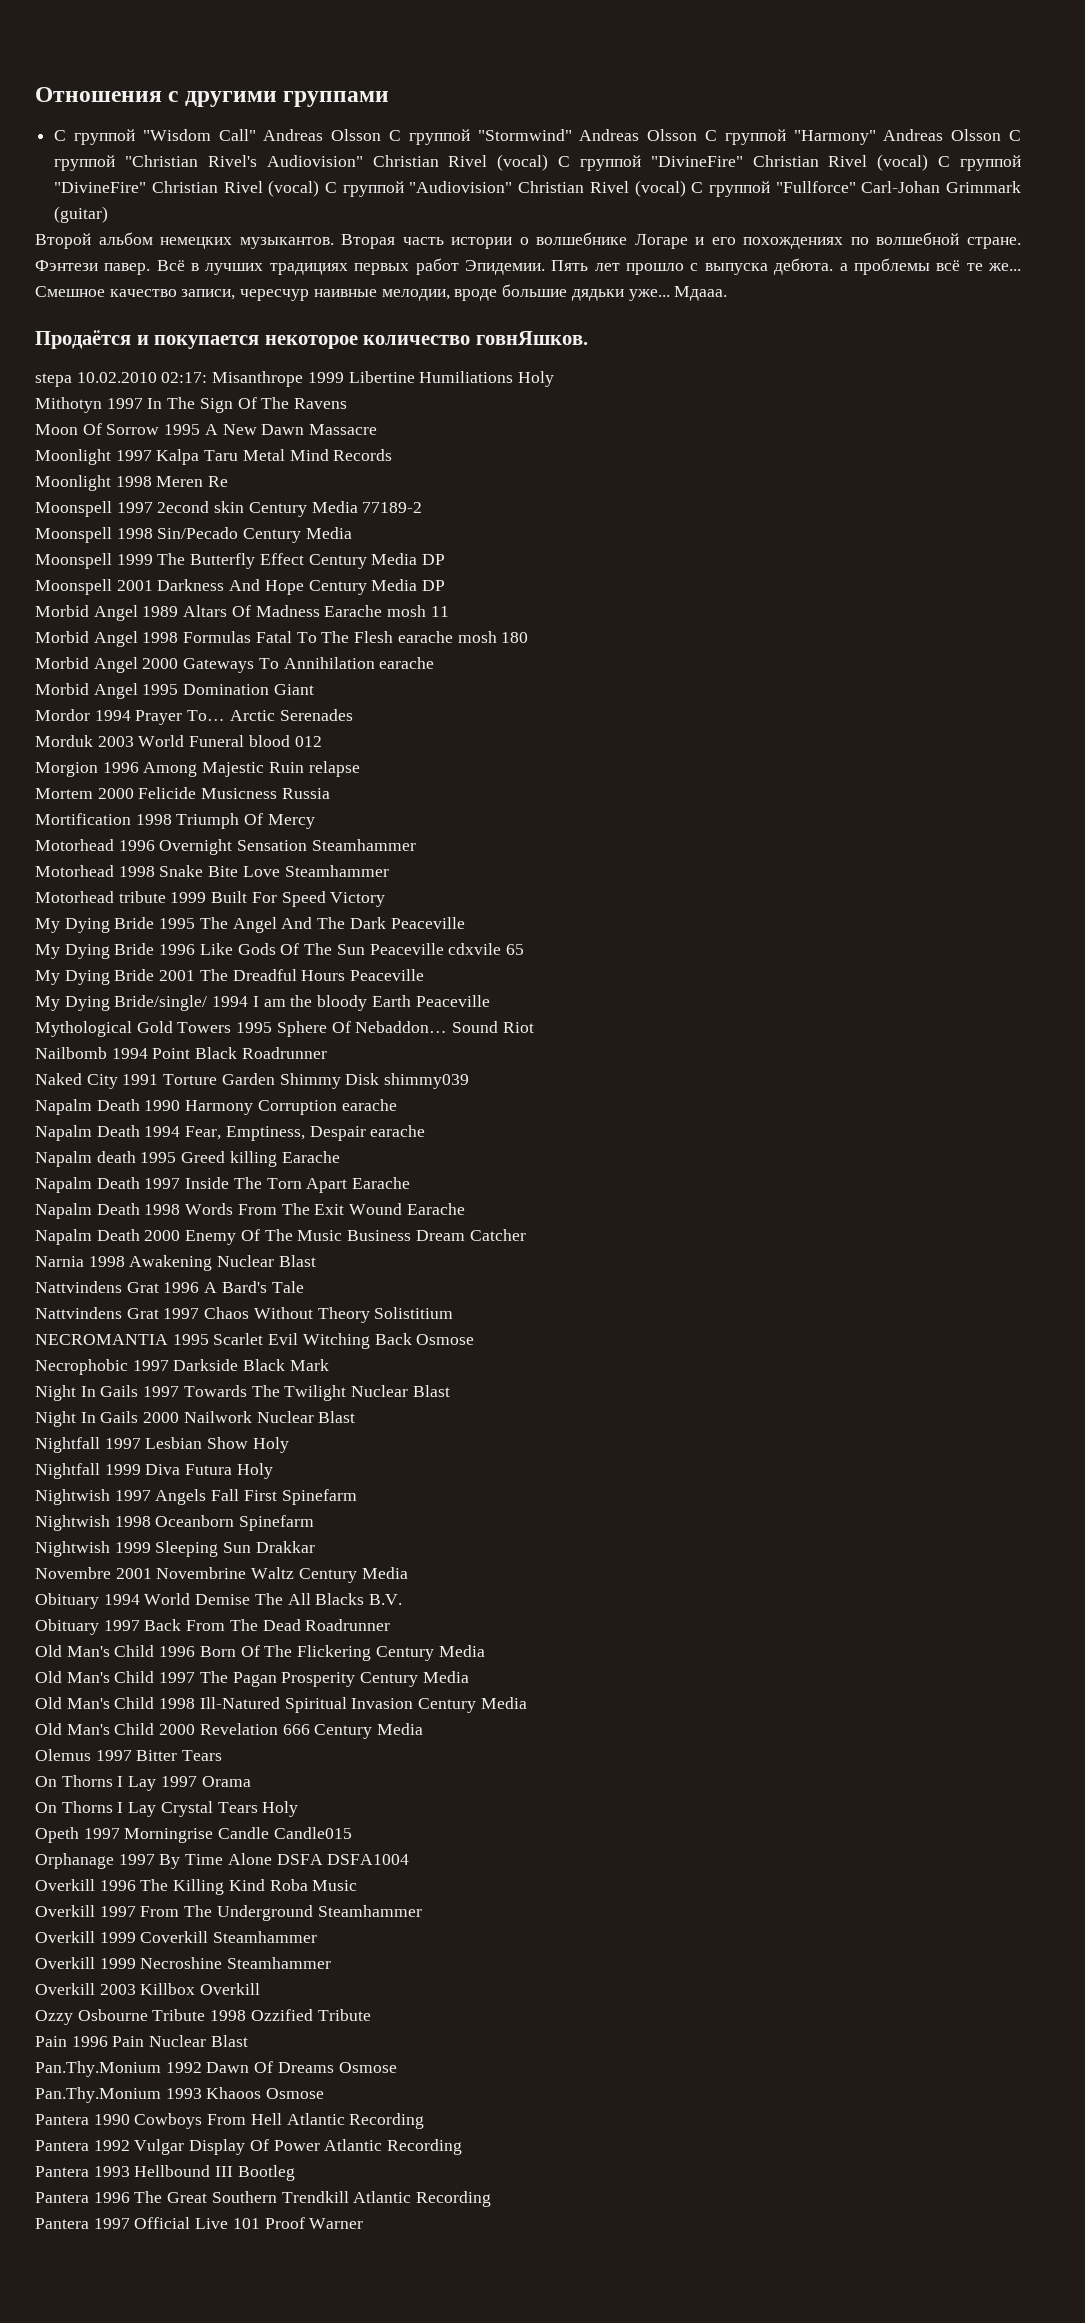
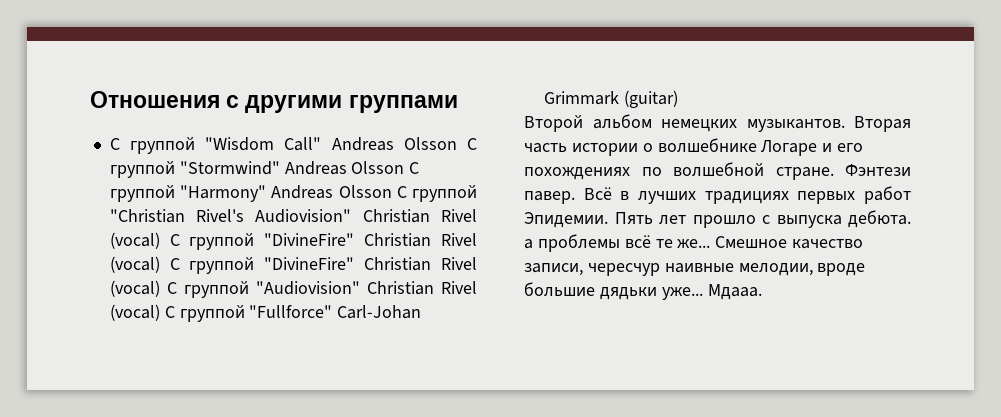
- Продаётся и покупается некоторое количество говнЯшков.
- stepa 10.02.2010 02:17: Misanthrope 1999 Libertine Humiliations Holy
- Mithotyn 1997 In The Sign Of The Ravens
- Moon Of Sorrow 1995 A New Dawn Massacre
- Moonlight 1997 Kalpa Taru Metal Mind Records
- Moonlight 1998 Meren Re
- Moonspell 1997 2econd skin Century Media 77189-2
- Moonspell 1998 Sin/Pecado Century Media
- Moonspell 1999 The Butterfly Effect Century Media DP
- Moonspell 2001 Darkness And Hope Century Media DP
- Morbid Angel 1989 Altars Of Madness Earache mosh 11
- Morbid Angel 1998 Formulas Fatal To The Flesh earache mosh 180
- Morbid Angel 2000 Gateways To Annihilation earache
- Morbid Angel 1995 Domination Giant
- Mordor 1994 Prayer To… Arctic Serenades
- Morduk 2003 World Funeral blood 012
- Morgion 1996 Among Majestic Ruin relapse
- Mortem 2000 Felicide Musicness Russia
- Mortification 1998 Triumph Of Mercy
- Motorhead 1996 Overnight Sensation Steamhammer
- Motorhead 1998 Snake Bite Love Steamhammer
- Motorhead tribute 1999 Built For Speed Victory
- My Dying Bride 1995 The Angel And The Dark Peaceville
- My Dying Bride 1996 Like Gods Of The Sun Peaceville cdxvile 65
- My Dying Bride 2001 The Dreadful Hours Peaceville
- My Dying Bride/single/ 1994 I am the bloody Earth Peaceville
- Mythological Gold Towers 1995 Sphere Of Nebaddon… Sound Riot
- Nailbomb 1994 Point Black Roadrunner
- Naked City 1991 Torture Garden Shimmy Disk shimmy039
- Napalm Death 1990 Harmony Corruption earache
- Napalm Death 1994 Fear, Emptiness, Despair earache
- Napalm death 1995 Greed killing Earache
- Napalm Death 1997 Inside The Torn Apart Earache
- Napalm Death 1998 Words From The Exit Wound Earache
- Napalm Death 2000 Enemy Of The Music Business Dream Catcher
- Narnia 1998 Awakening Nuclear Blast
- Nattvindens Grat 1996 A Bard's Tale
- Nattvindens Grat 1997 Chaos Without Theory Solistitium
- NECROMANTIA 1995 Scarlet Evil Witching Back Osmose
- Necrophobic 1997 Darkside Black Mark
- Night In Gails 1997 Towards The Twilight Nuclear Blast
- Night In Gails 2000 Nailwork Nuclear Blast
- Nightfall 1997 Lesbian Show Holy
- Nightfall 1999 Diva Futura Holy
- Nightwish 1997 Angels Fall First Spinefarm
- Nightwish 1998 Oceanborn Spinefarm
- Nightwish 1999 Sleeping Sun Drakkar
- Novembre 2001 Novembrine Waltz Century Media
- Obituary 1994 World Demise The All Blacks B.V.
- Obituary 1997 Back From The Dead Roadrunner
- Old Man's Child 1996 Born Of The Flickering Century Media
- Old Man's Child 1997 The Pagan Prosperity Century Media
- Old Man's Child 1998 Ill-Natured Spiritual Invasion Century Media
- Old Man's Child 2000 Revelation 666 Century Media
- Olemus 1997 Bitter Tears
- On Thorns I Lay 1997 Orama
- On Thorns I Lay Crystal Tears Holy
- Opeth 1997 Morningrise Candle Candle015
- Orphanage 1997 By Time Alone DSFA DSFA1004
- Overkill 1996 The Killing Kind Roba Music
- Overkill 1997 From The Underground Steamhammer
- Overkill 1999 Coverkill Steamhammer
- Overkill 1999 Necroshine Steamhammer
- Overkill 2003 Killbox Overkill
- Ozzy Osbourne Tribute 1998 Ozzified Tribute
- Pain 1996 Pain Nuclear Blast
- Pan.Thy.Monium 1992 Dawn Of Dreams Osmose
- Pan.Thy.Monium 1993 Khaoos Osmose
- Pantera 1990 Cowboys From Hell Atlantic Recording
- Pantera 1992 Vulgar Display Of Power Atlantic Recording
- Pantera 1993 Hellbound III Bootleg
- Pantera 1996 The Great Southern Trendkill Atlantic Recording
- Pantera 1997 Official Live 101 Proof Warner

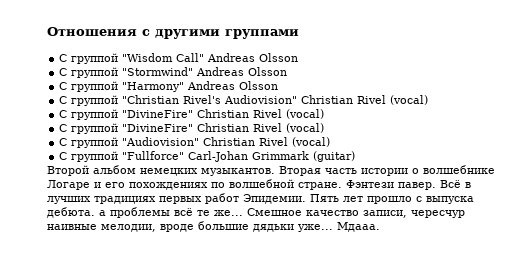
- C группой "Wisdom Call" Andreas Olsson C группой "Stormwind" Andreas Olsson C группой "Harmony" Andreas Olsson C группой "Christian Rivel's Audiovision" Christian Rivel (vocal) C группой "DivineFire" Christian Rivel (vocal) C группой "DivineFire" Christian Rivel (vocal) C группой "Audiovision" Christian Rivel (vocal) C группой "Fullforce" Carl-Johan Grimmark (guitar)
+ C группой "Wisdom Call" Andreas Olsson
+ C группой "Stormwind" Andreas Olsson
+ C группой "Harmony" Andreas Olsson
+ C группой "Christian Rivel's Audiovision" Christian Rivel (vocal)
+ C группой "DivineFire" Christian Rivel (vocal)
+ C группой "DivineFire" Christian Rivel (vocal)
+ C группой "Audiovision" Christian Rivel (vocal)
+ C группой "Fullforce" Carl-Johan Grimmark (guitar)

